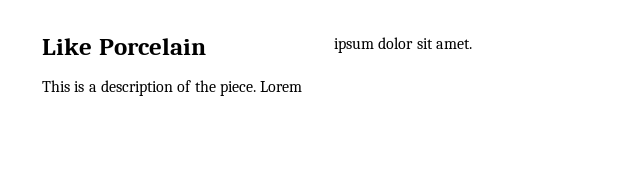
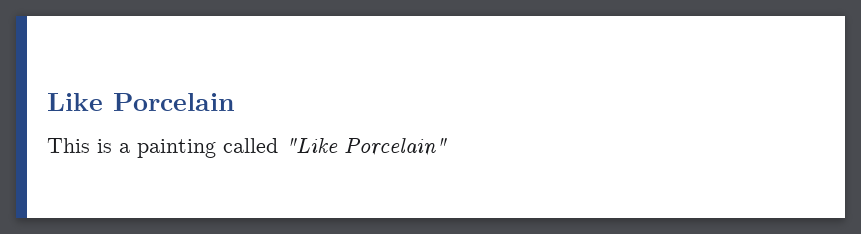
- This is a description of the piece. Lorem ipsum dolor sit amet.
+ This is a painting called "Like Porcelain"

